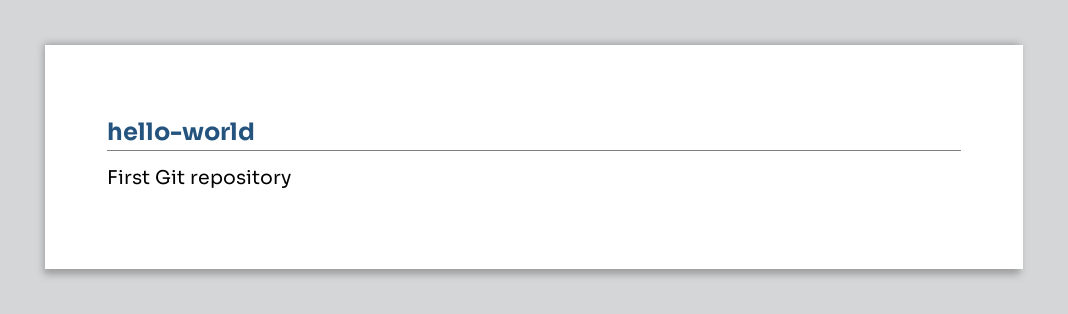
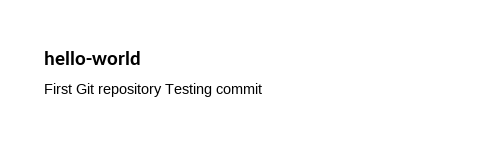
- First Git repository
+ First Git repository Testing commit

